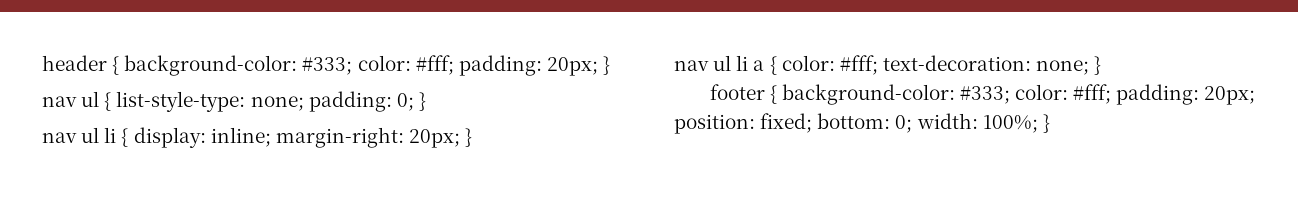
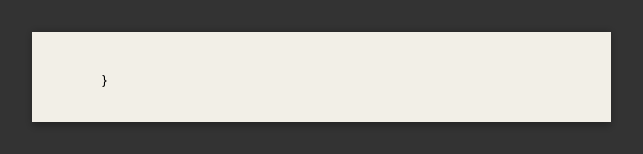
- header { background-color: #333; color: #fff; padding: 20px; }
- nav ul { list-style-type: none; padding: 0; }
- nav ul li { display: inline; margin-right: 20px; }
- nav ul li a { color: #fff; text-decoration: none; }
- footer { background-color: #333; color: #fff; padding: 20px; position: fixed; bottom: 0; width: 100%; }
+ }

